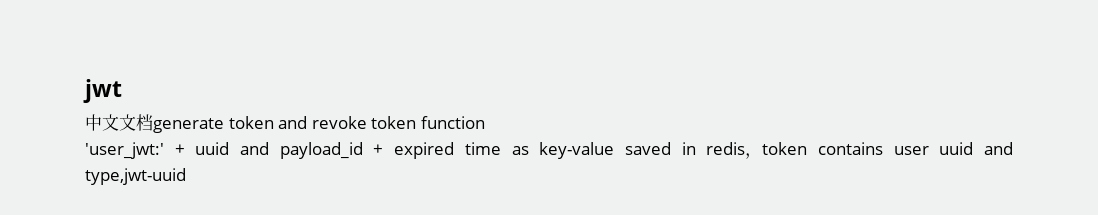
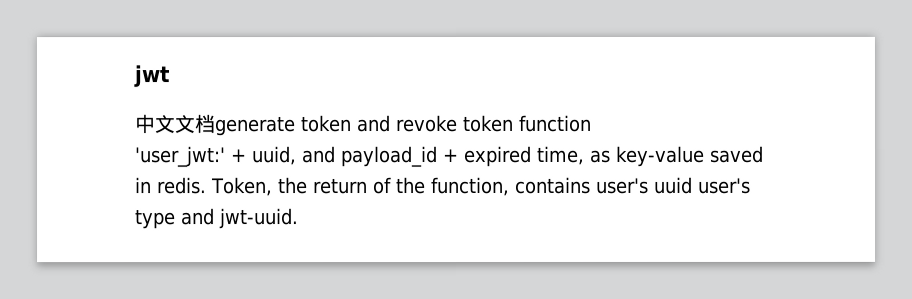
- 'user_jwt:' + uuid and payload_id + expired time as key-value saved in redis，token contains user uuid and type,jwt-uuid
+ 'user_jwt:' + uuid, and payload_id + expired time, as key-value saved in redis. Token, the return of the function, contains user's uuid user's type and jwt-uuid.

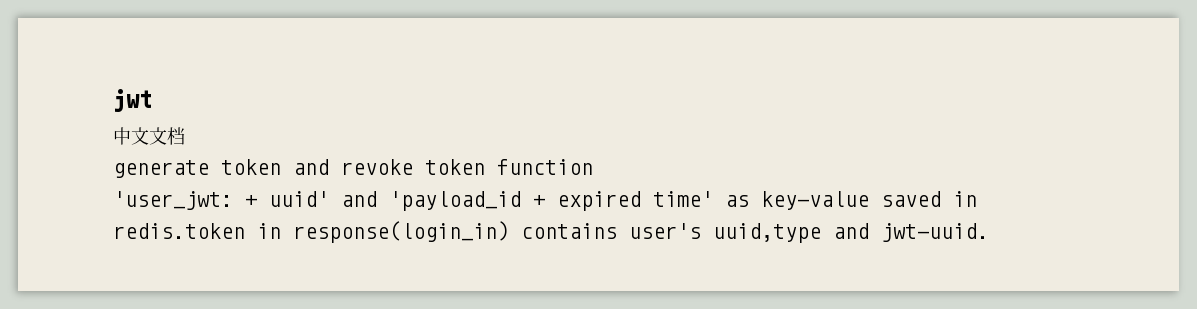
- 中文文档generate token and revoke token function
+ 中文文档
+ generate token and revoke token function
- 'user_jwt:' + uuid, and payload_id + expired time, as key-value saved in redis. Token, the return of the function, contains user's uuid user's type and jwt-uuid.
+ 'user_jwt: + uuid' and 'payload_id + expired time' as key-value saved in redis.token in response(login_in) contains user's uuid,type and jwt-uuid.

